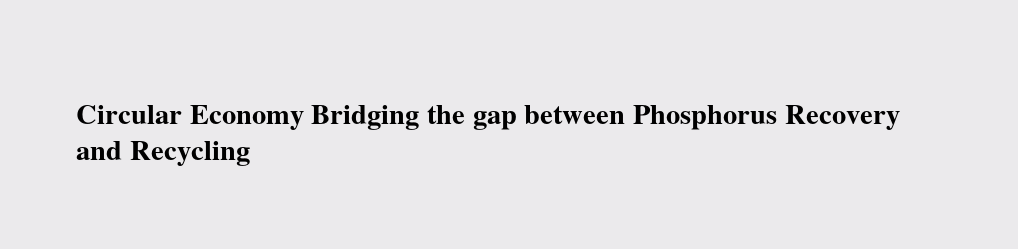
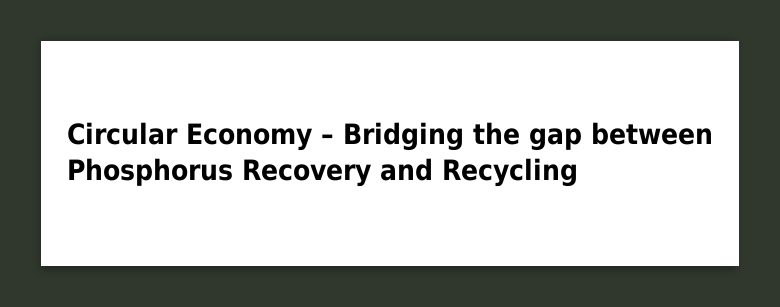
- Circular Economy Bridging the gap between Phosphorus Recovery and Recycling
+ Circular Economy – Bridging the gap between Phosphorus Recovery and Recycling

